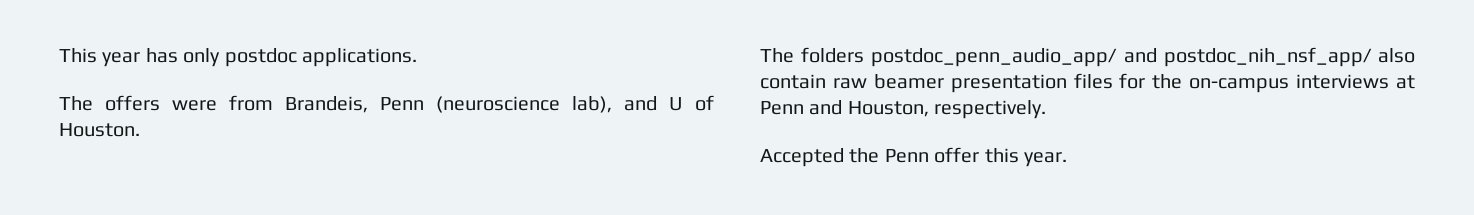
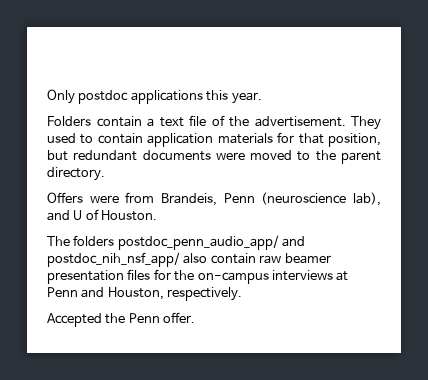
- This year has only postdoc applications.
- The offers were from Brandeis, Penn (neuroscience lab), and U of Houston.
+ Only postdoc applications this year.
+ Folders contain a text file of the advertisement. They used to contain application materials for that position, but redundant documents were moved to the parent directory.
+ Offers were from Brandeis, Penn (neuroscience lab), and U of Houston.
- Accepted the Penn offer this year.
+ Accepted the Penn offer.

